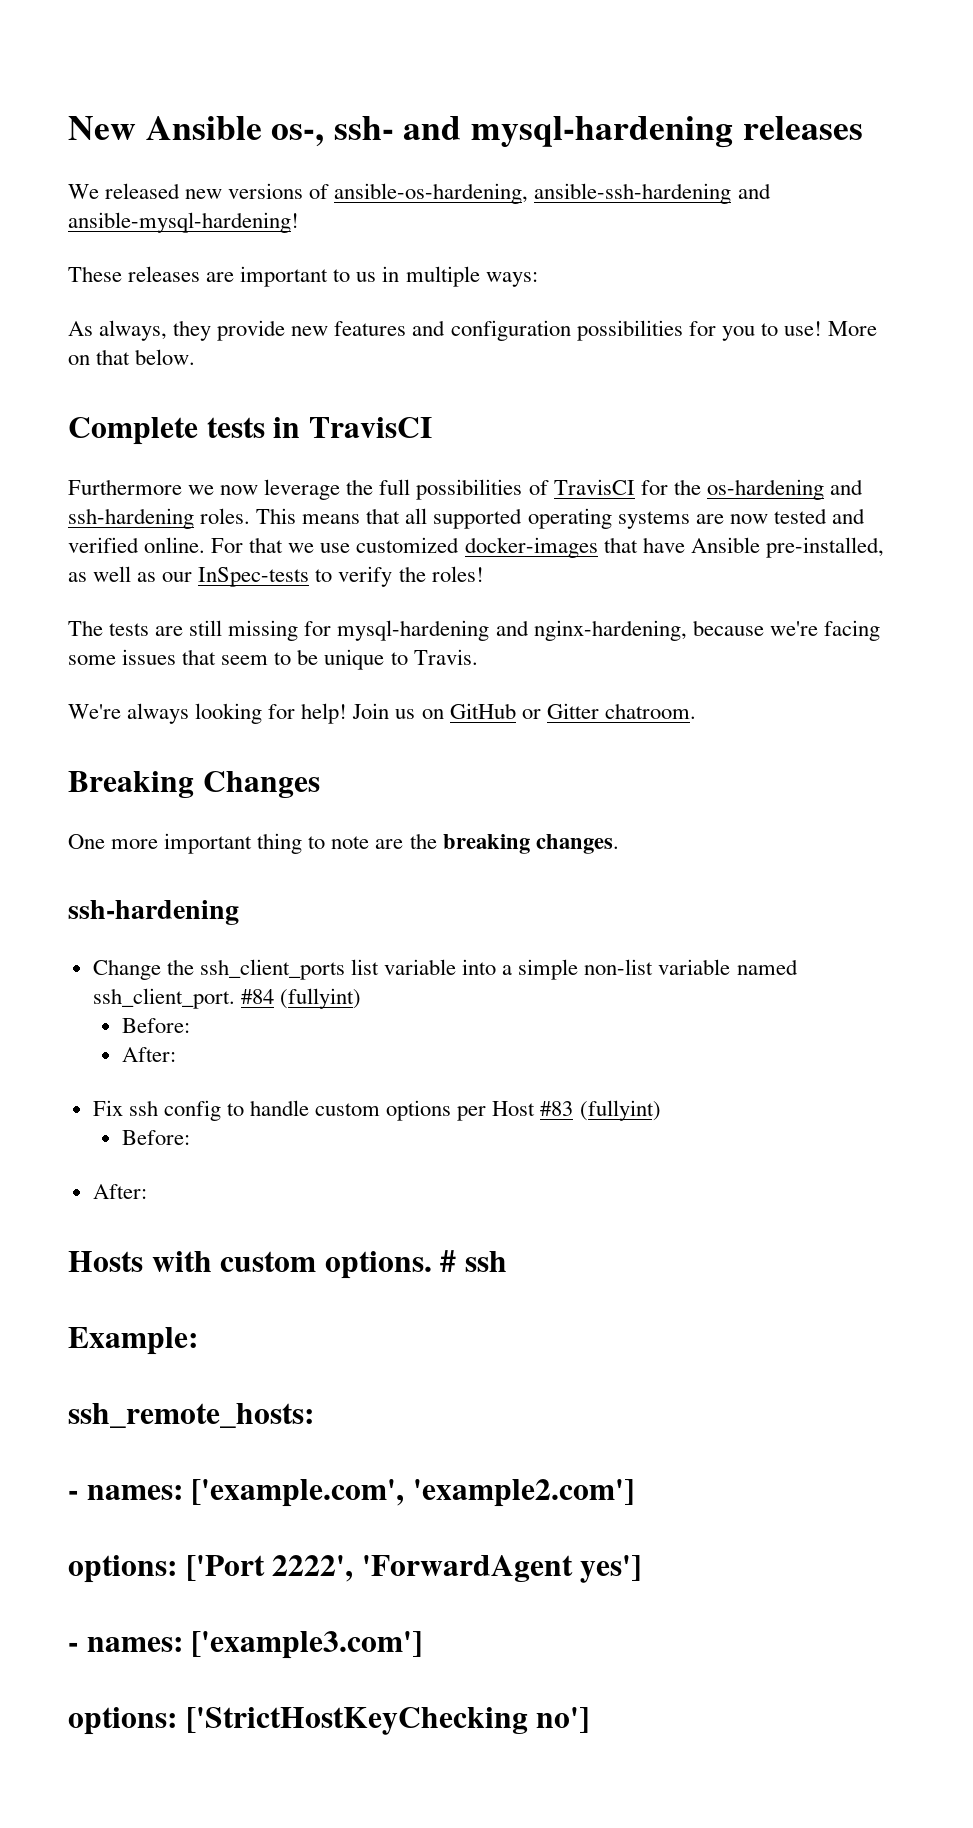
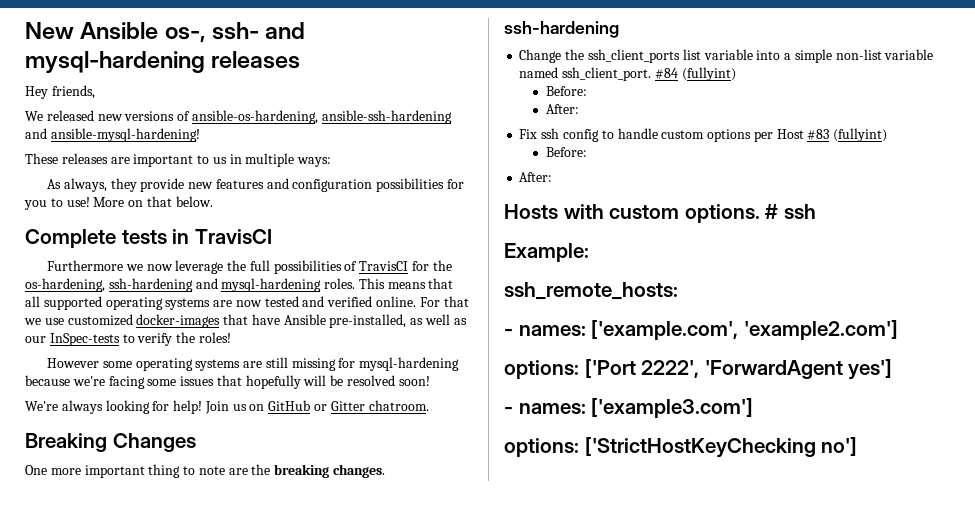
+ Hey friends,
- Furthermore we now leverage the full possibilities of TravisCI for the os-hardening and ssh-hardening roles.
+ Furthermore we now leverage the full possibilities of TravisCI for the os-hardening, ssh-hardening and mysql-hardening roles.
- The tests are still missing for mysql-hardening and nginx-hardening, because we're facing some issues that seem to be unique to Travis.
+ However some operating systems are still missing for mysql-hardening because we're facing some issues that hopefully will be resolved soon!

